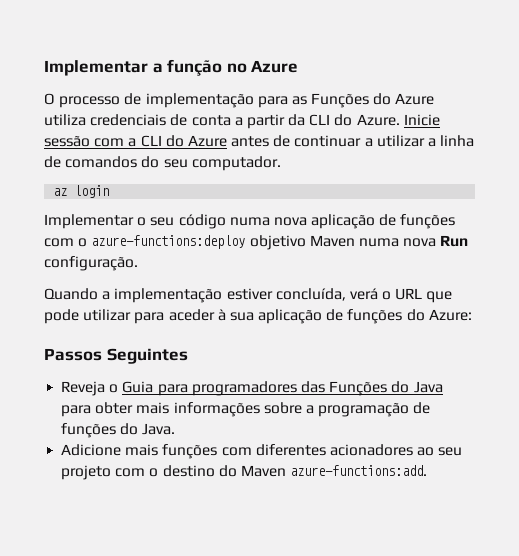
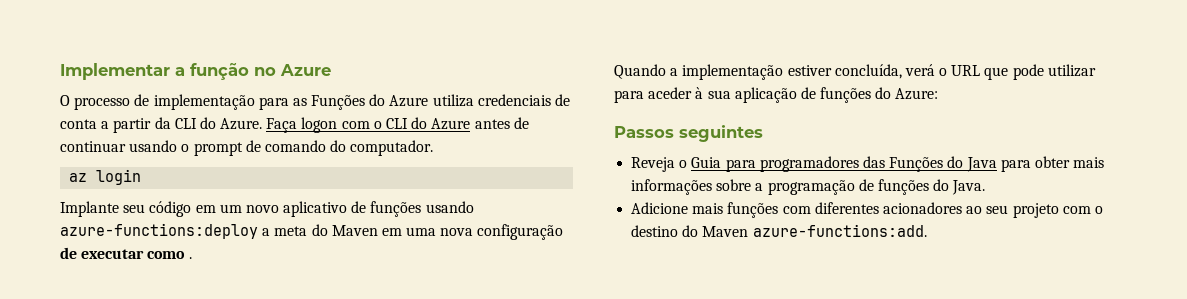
- Inicie sessão com a CLI do Azure antes de continuar a utilizar a linha de comandos do seu computador.
+ Faça logon com o CLI do Azure antes de continuar usando o prompt de comando do computador.
  az login
- Implementar o seu código numa nova aplicação de funções com o azure-functions:deploy objetivo Maven numa nova Run configuração.
+ Implante seu código em um novo aplicativo de funções usando azure-functions:deploy a meta do Maven em uma nova configuração de executar como .
- Passos Seguintes
+ Passos seguintes

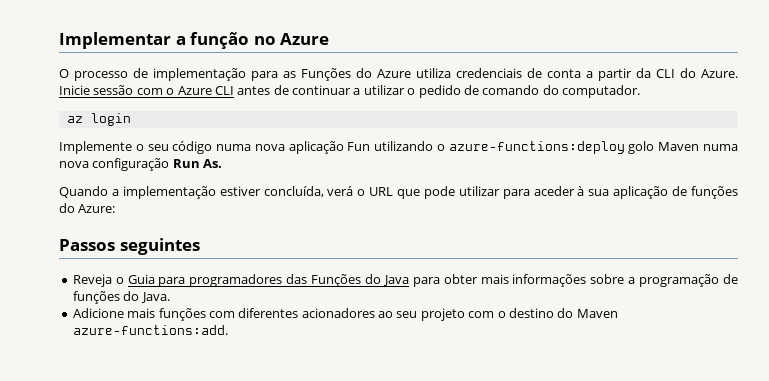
- Faça logon com o CLI do Azure antes de continuar usando o prompt de comando do computador.
+ Inicie sessão com o Azure CLI antes de continuar a utilizar o pedido de comando do computador.
- Implante seu código em um novo aplicativo de funções usando azure-functions:deploy a meta do Maven em uma nova configuração de executar como .
+ Implemente o seu código numa nova aplicação Fun utilizando o azure-functions:deploy golo Maven numa nova configuração Run As.

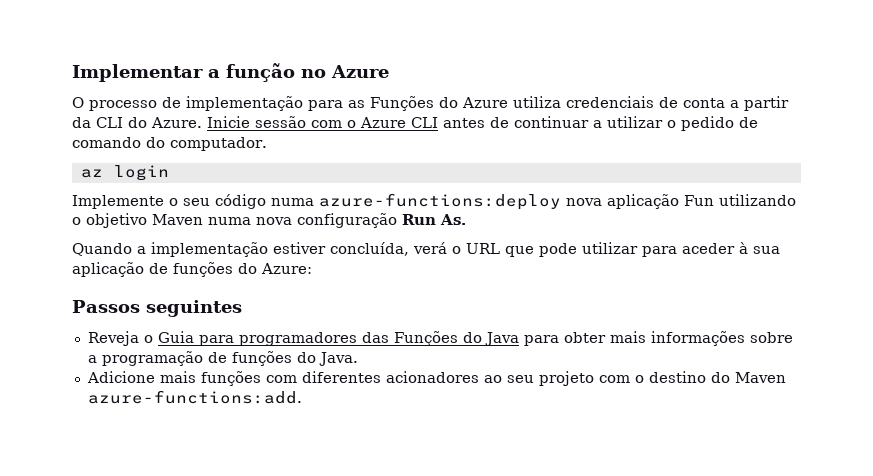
- Implemente o seu código numa nova aplicação Fun utilizando o azure-functions:deploy golo Maven numa nova configuração Run As.
+ Implemente o seu código numa azure-functions:deploy nova aplicação Fun utilizando o objetivo Maven numa nova configuração Run As.

